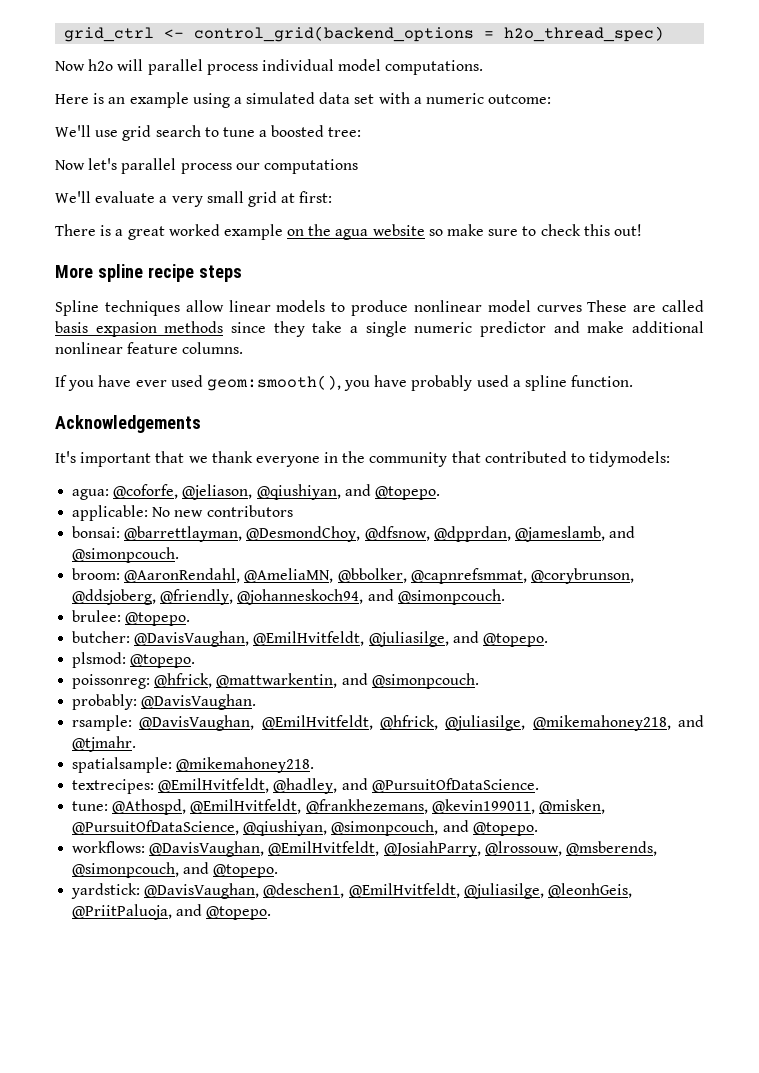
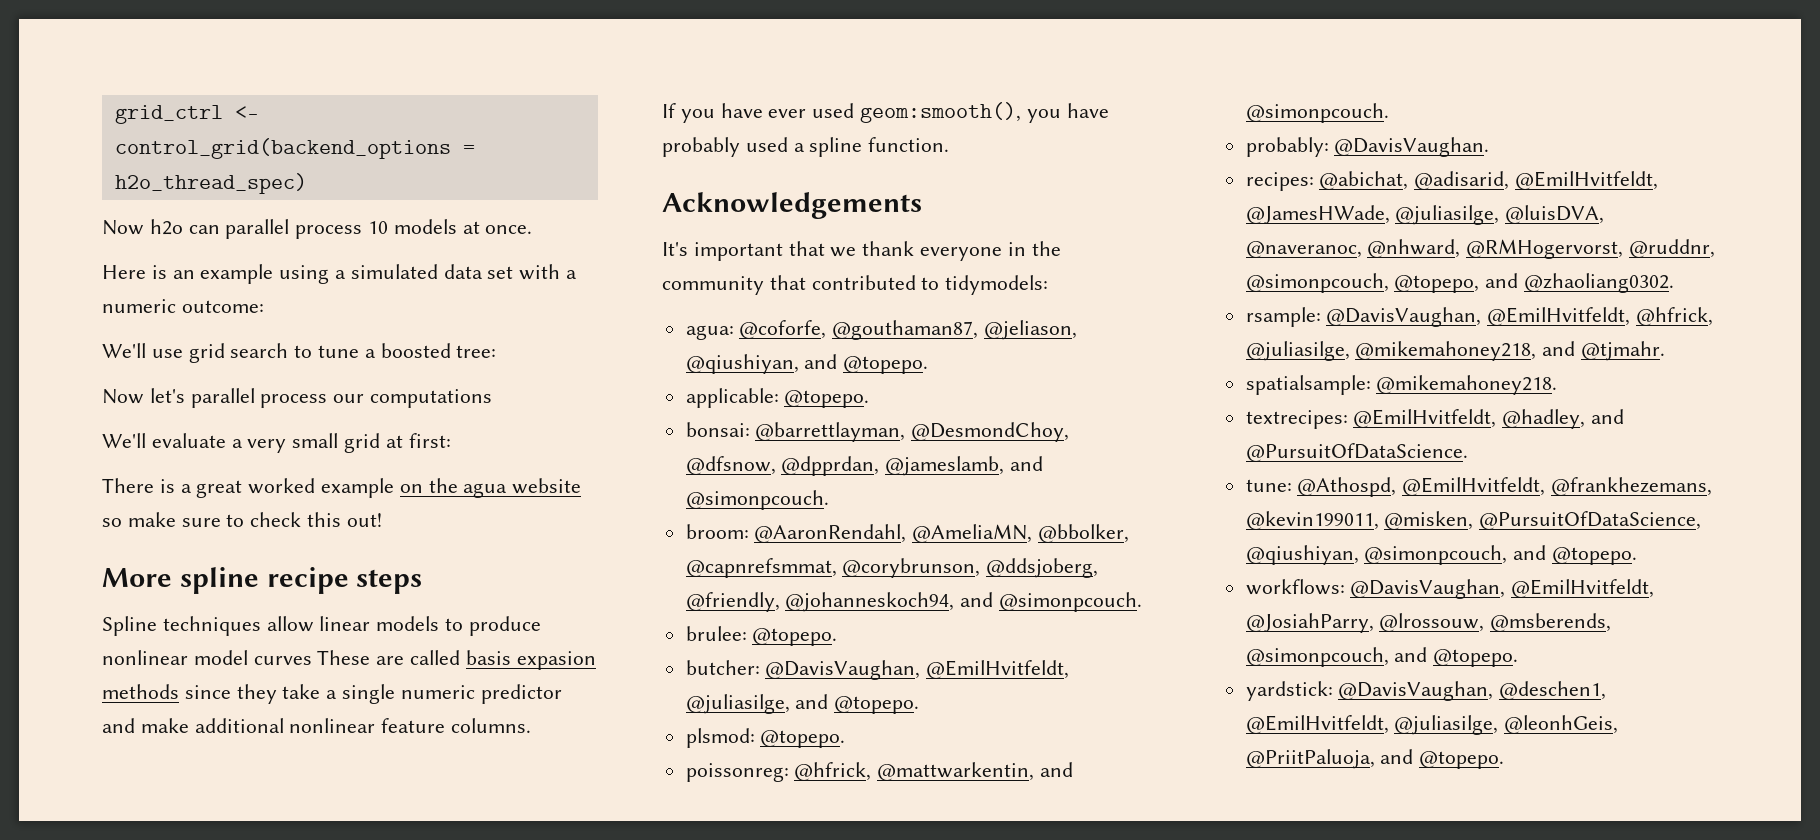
- Now h2o will parallel process individual model computations.
+ Now h2o can parallel process 10 models at once.
- agua: @coforfe, @jeliason, @qiushiyan, and @topepo.
+ agua: @coforfe, @gouthaman87, @jeliason, @qiushiyan, and @topepo.
- applicable: No new contributors
+ applicable: @topepo.
+ recipes: @abichat, @adisarid, @EmilHvitfeldt, @JamesHWade, @juliasilge, @luisDVA, @naveranoc, @nhward, @RMHogervorst, @ruddnr, @simonpcouch, @topepo, and @zhaoliang0302.

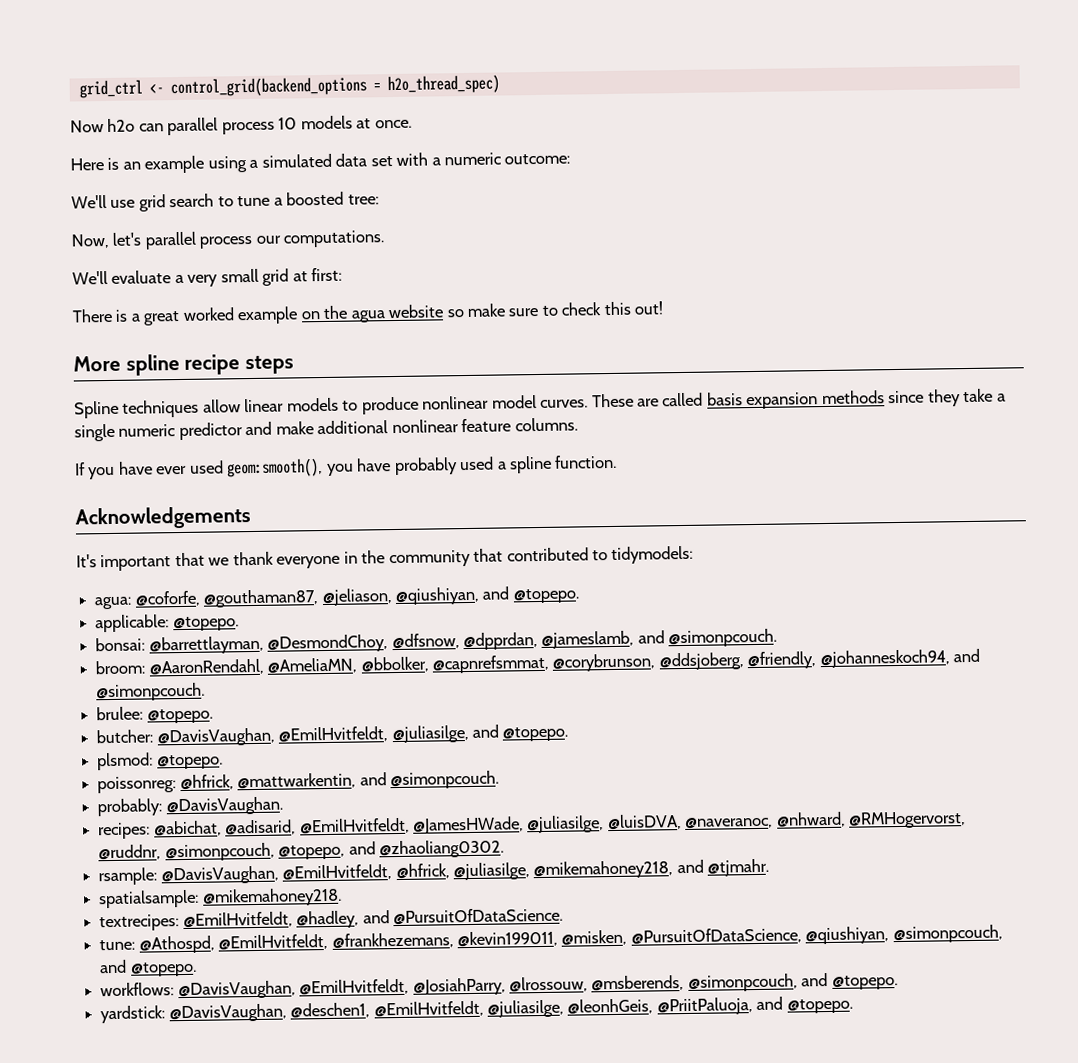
- Now let's parallel process our computations
+ Now, let's parallel process our computations.
- Spline techniques allow linear models to produce nonlinear model curves These are called basis expasion methods since they take a single numeric predictor and make additional nonlinear feature columns.
+ Spline techniques allow linear models to produce nonlinear model curves. These are called basis expansion methods since they take a single numeric predictor and make additional nonlinear feature columns.

